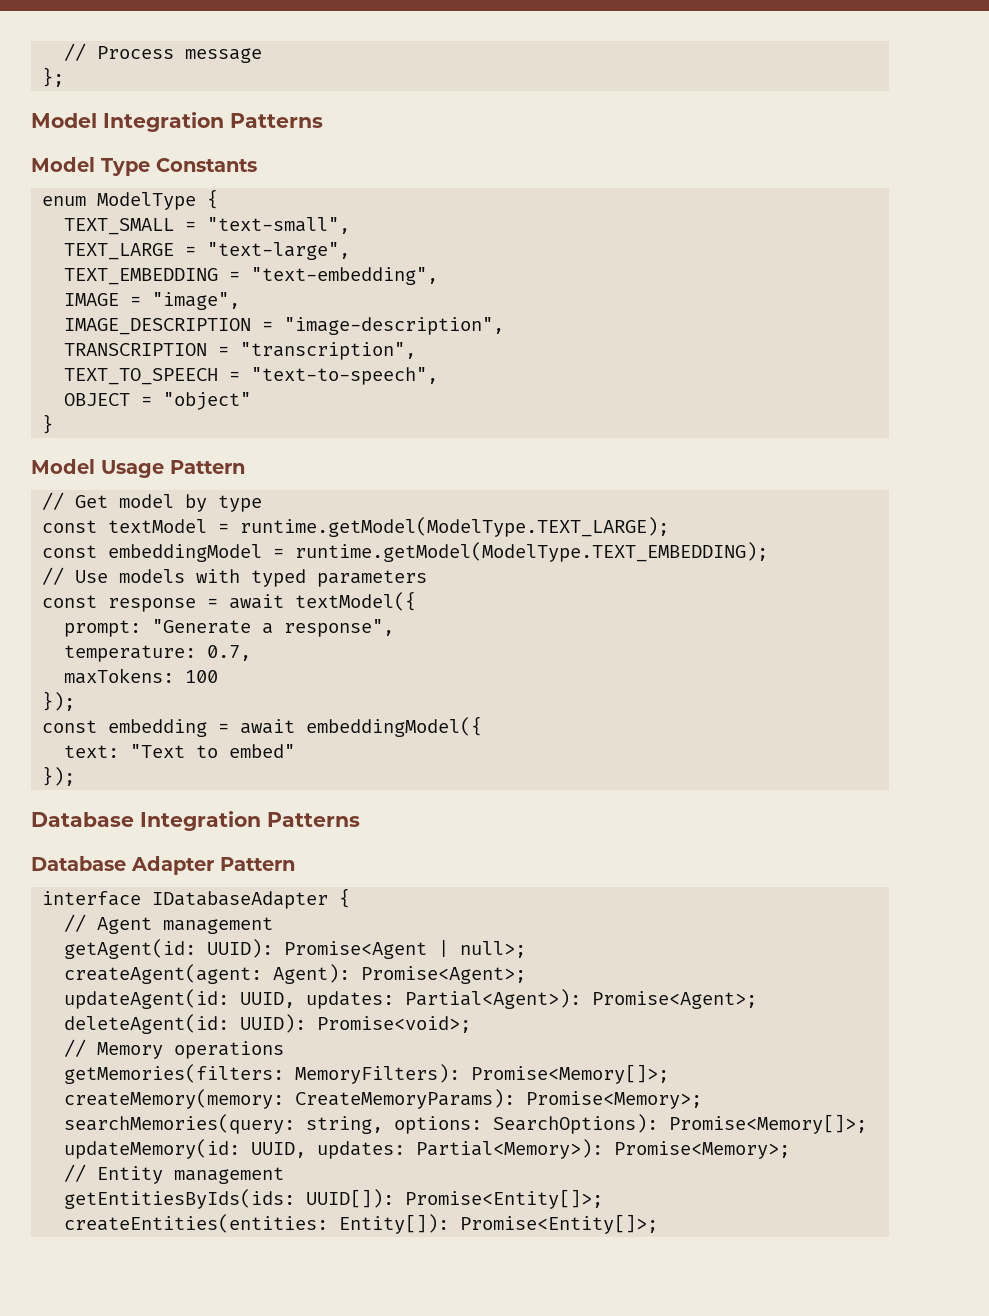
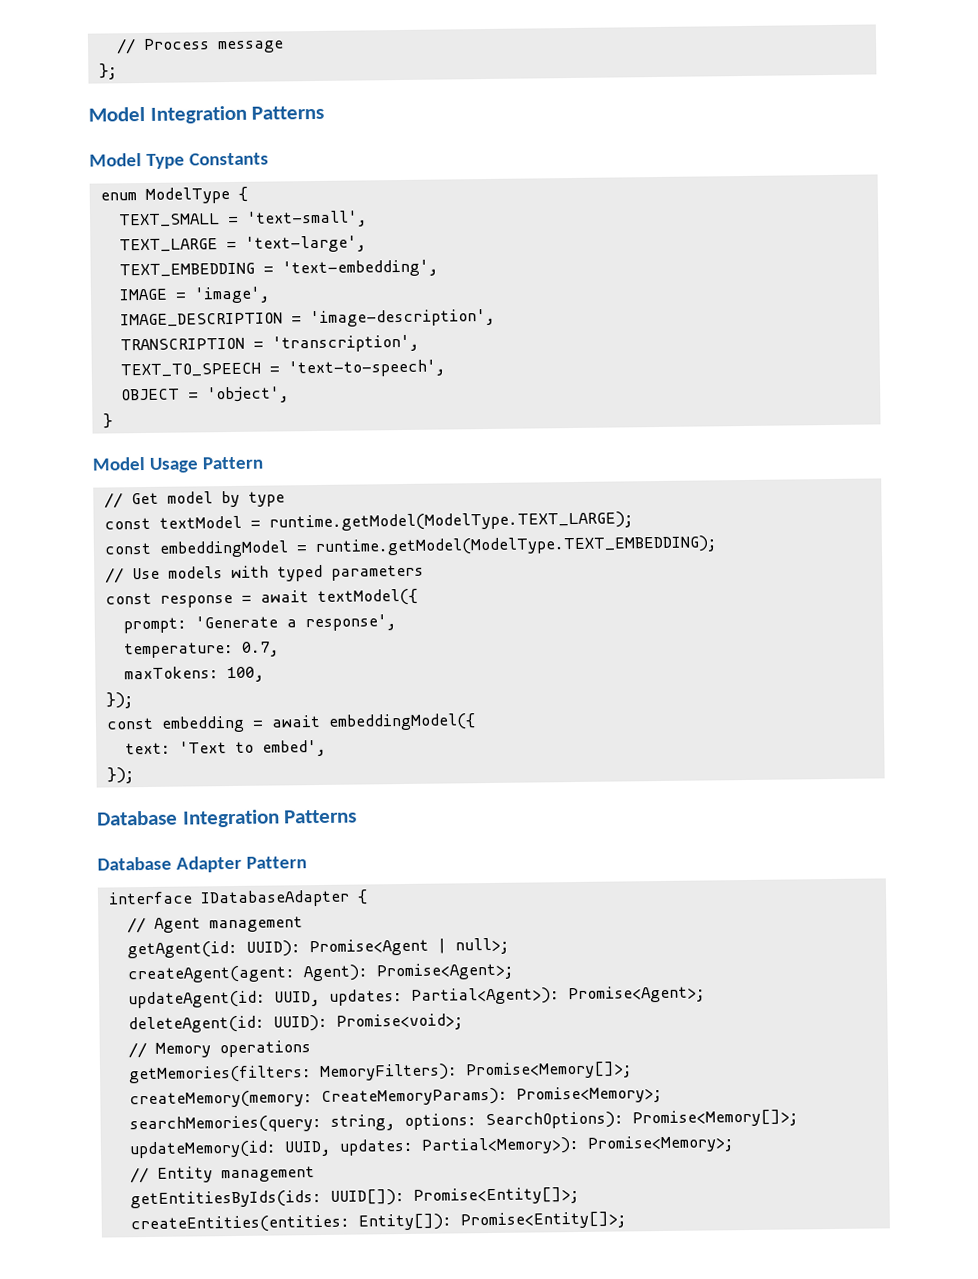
- TEXT_SMALL = "text-small",
+ TEXT_SMALL = 'text-small',
- TEXT_LARGE = "text-large",
+ TEXT_LARGE = 'text-large',
- TEXT_EMBEDDING = "text-embedding",
+ TEXT_EMBEDDING = 'text-embedding',
- IMAGE = "image",
+ IMAGE = 'image',
- IMAGE_DESCRIPTION = "image-description",
+ IMAGE_DESCRIPTION = 'image-description',
- TRANSCRIPTION = "transcription",
+ TRANSCRIPTION = 'transcription',
- TEXT_TO_SPEECH = "text-to-speech",
+ TEXT_TO_SPEECH = 'text-to-speech',
- OBJECT = "object"
+ OBJECT = 'object',
- prompt: "Generate a response",
+ prompt: 'Generate a response',
- maxTokens: 100
+ maxTokens: 100,
- text: "Text to embed"
+ text: 'Text to embed',

